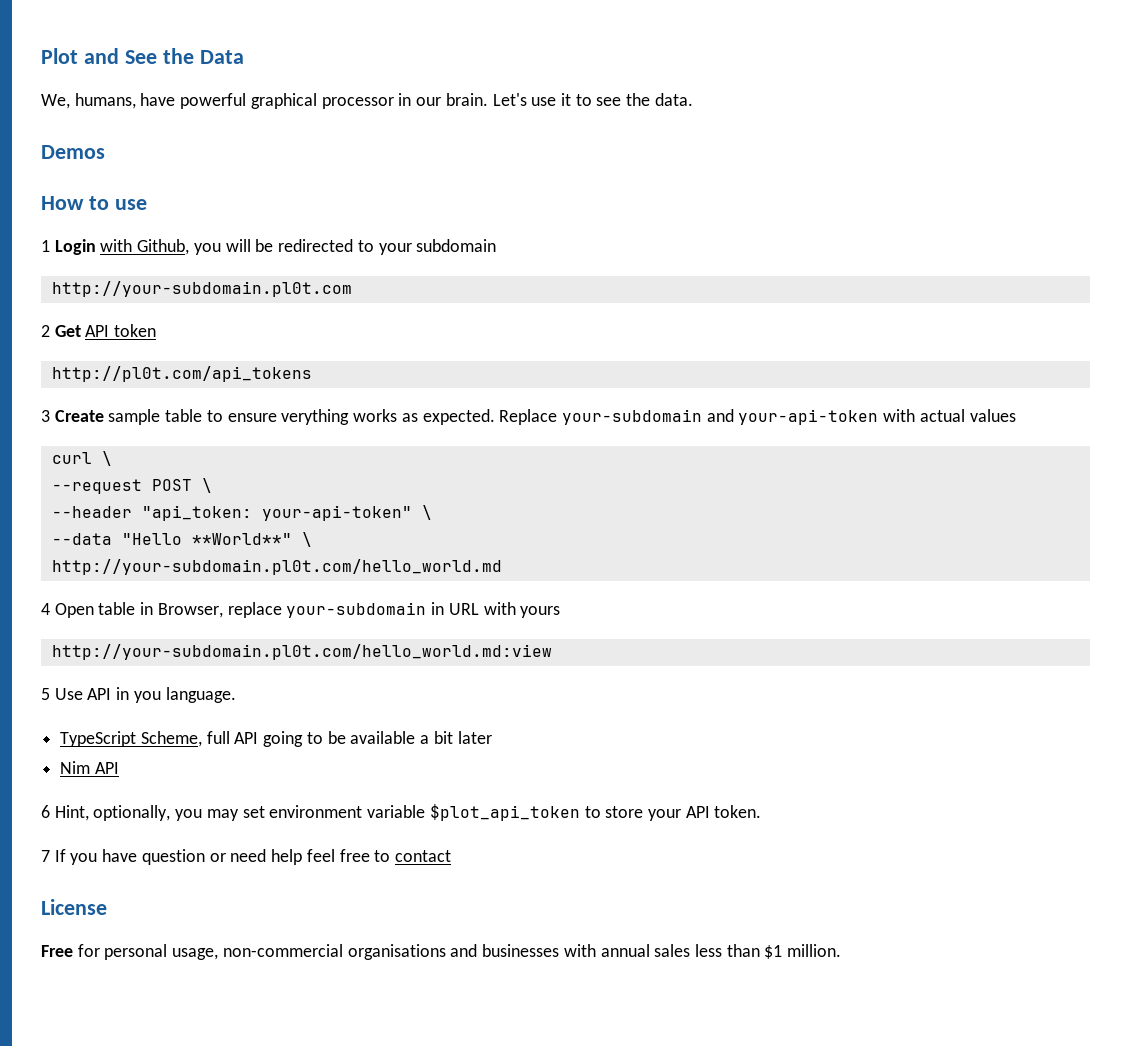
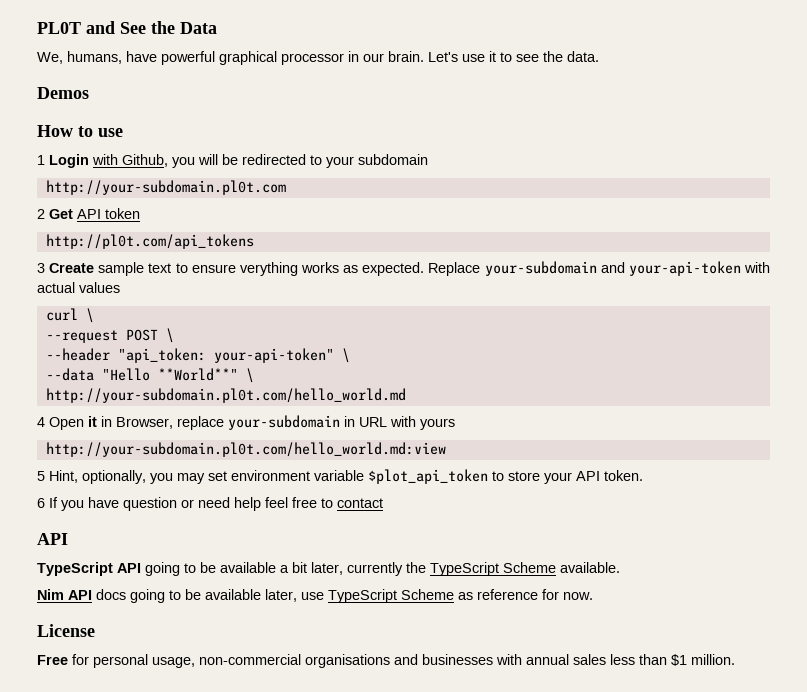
- Plot and See the Data
+ PL0T and See the Data
- 3 Create sample table to ensure verything works as expected.
+ 3 Create sample text to ensure verything works as expected.
- 4 Open table in Browser, replace your-subdomain in URL with yours
+ 4 Open it in Browser, replace your-subdomain in URL with yours
- 5 Use API in you language.
- TypeScript Scheme, full API going to be available a bit later
- Nim API
- 6 Hint, optionally, you may set environment variable $plot_api_token to store your API token.
+ 5 Hint, optionally, you may set environment variable $plot_api_token to store your API token.
- 7 If you have question or need help feel free to contact
+ 6 If you have question or need help feel free to contact
+ API
+ TypeScript API going to be available a bit later, currently the TypeScript Scheme available.
+ Nim API docs going to be available later, use TypeScript Scheme as reference for now.

